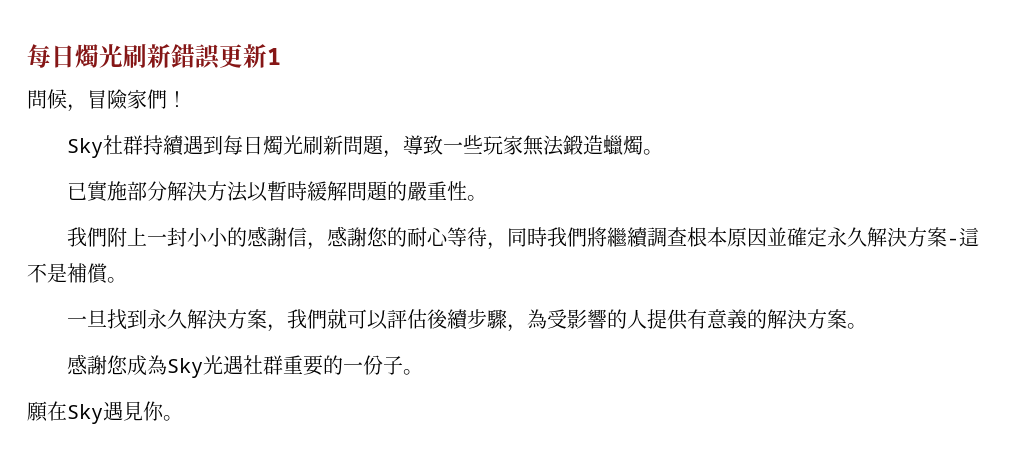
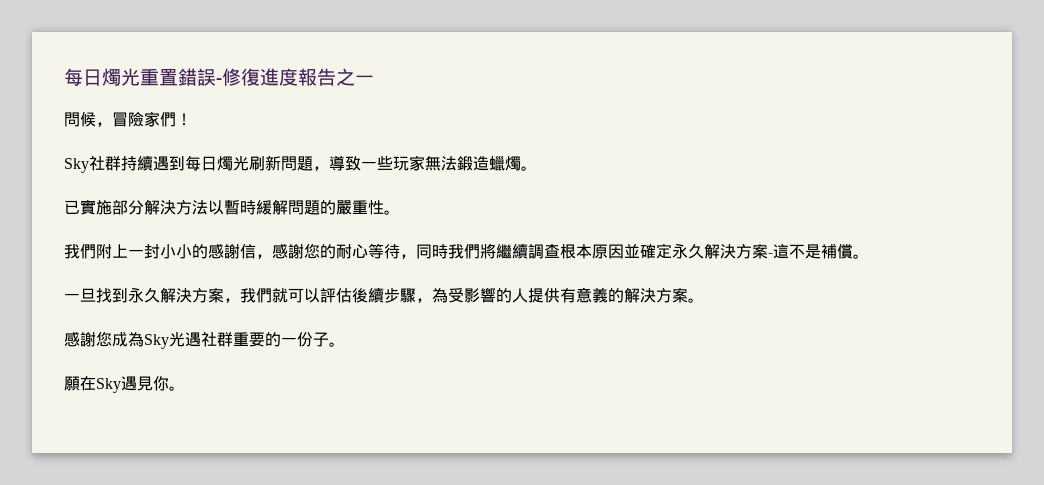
- 每日燭光刷新錯誤更新1
+ 每日燭光重置錯誤-修復進度報告之一

